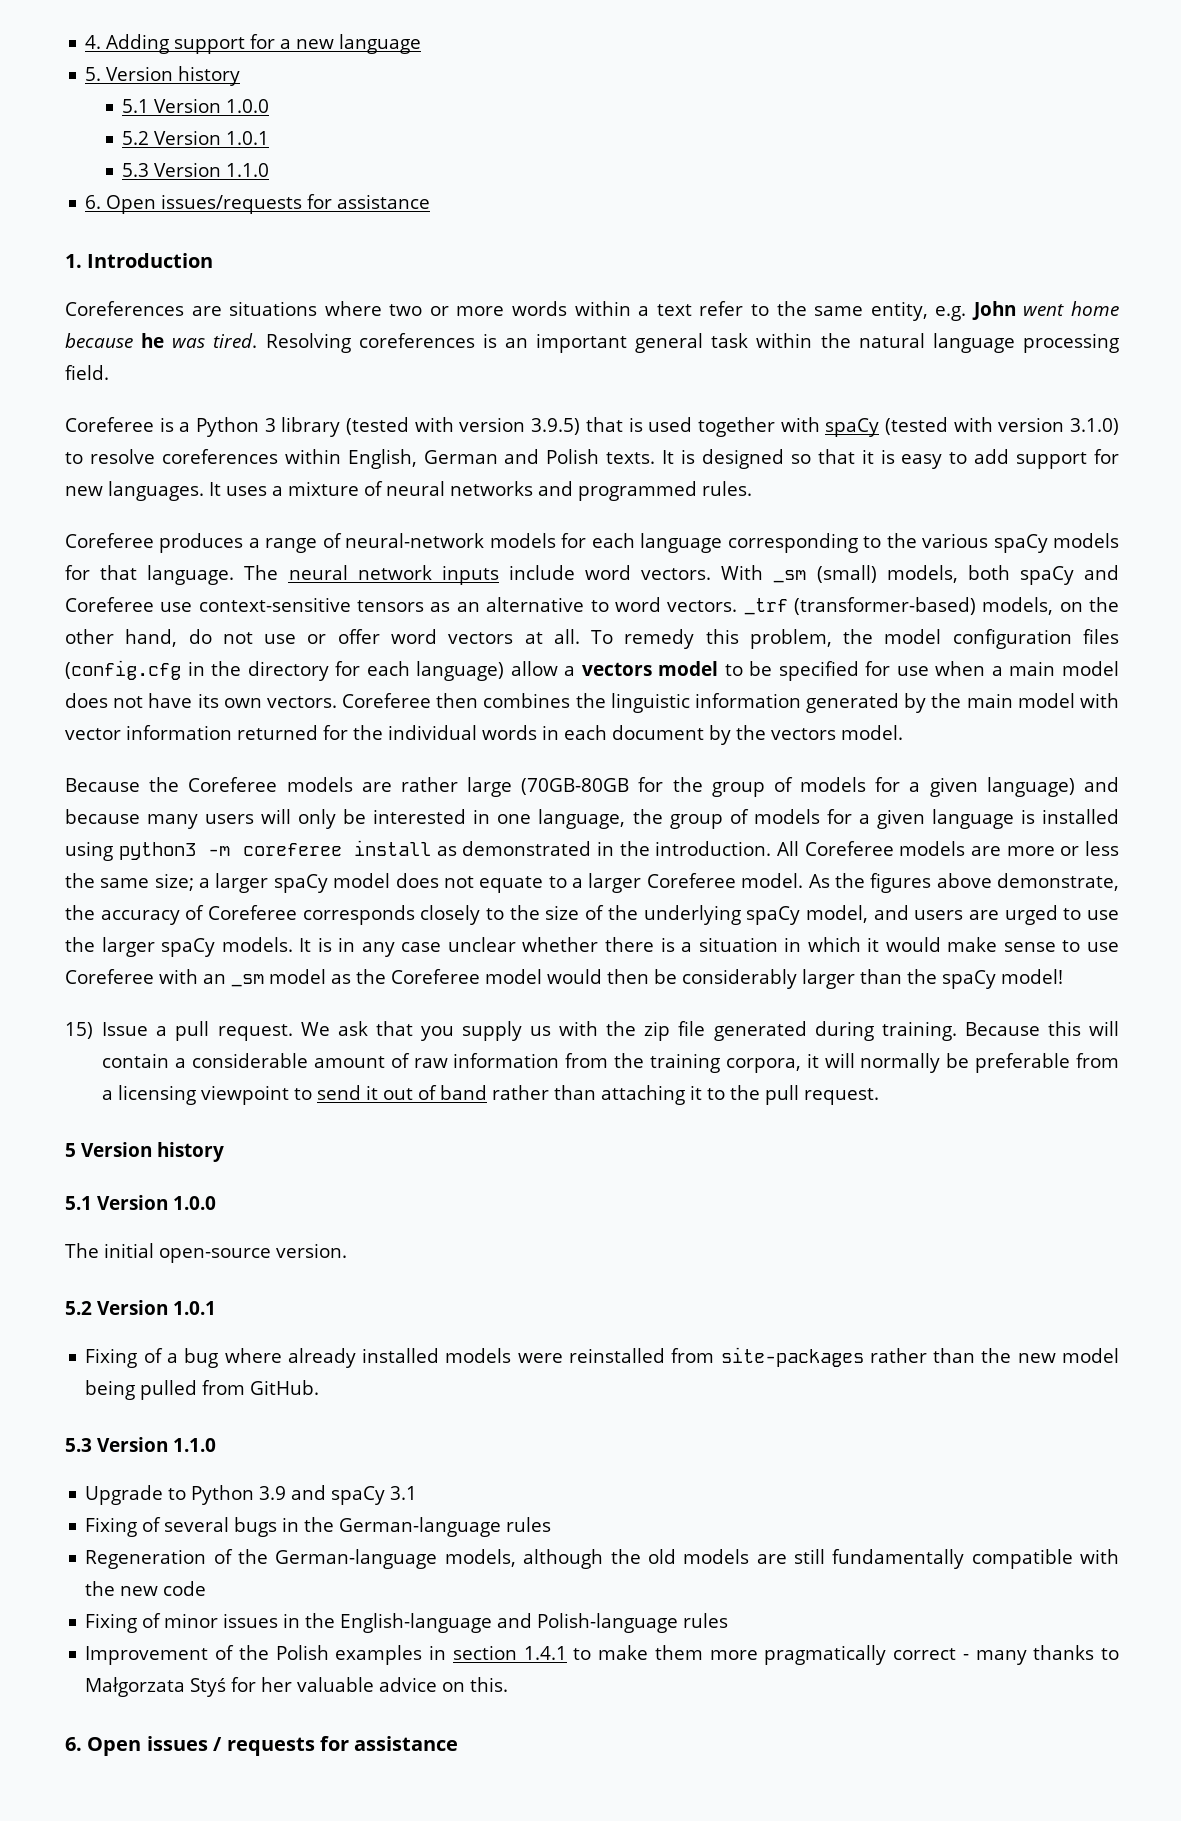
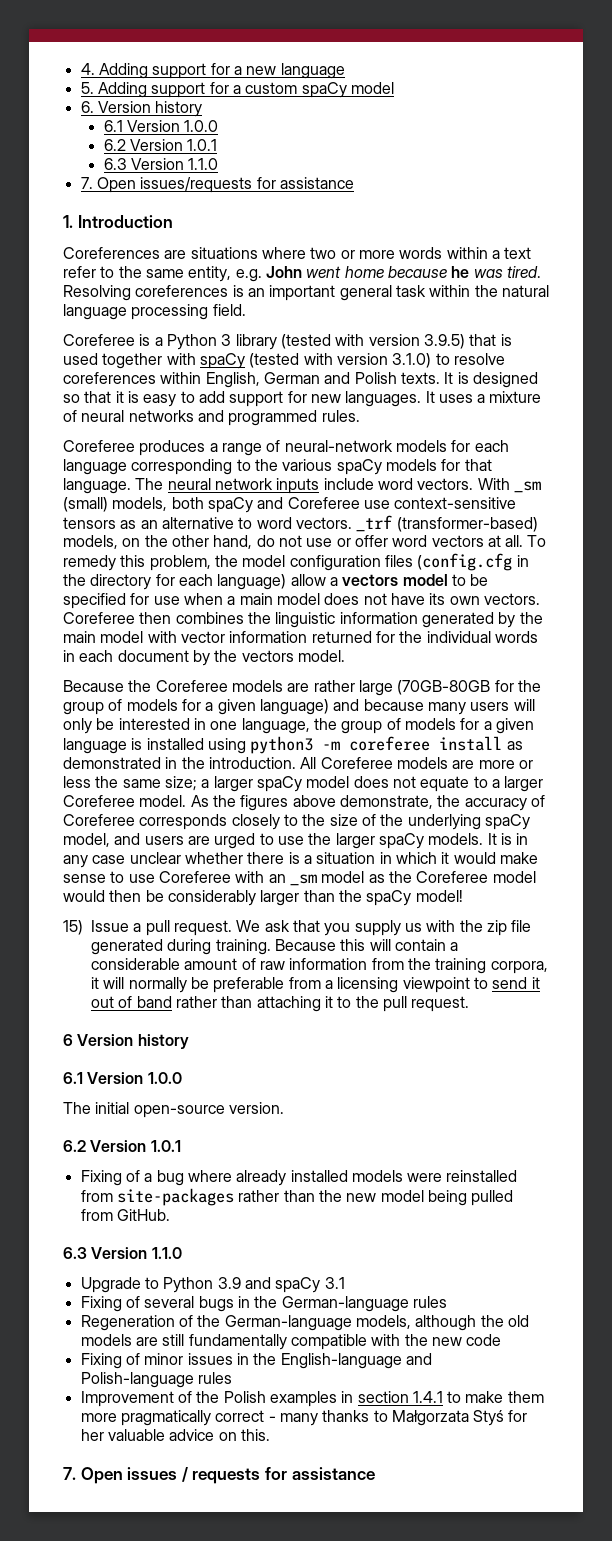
- 5. Version history
- 5.1 Version 1.0.0
- 5.2 Version 1.0.1
- 5.3 Version 1.1.0
- 6. Open issues/requests for assistance
+ 5. Adding support for a custom spaCy model
+ 6. Version history
+ 6.1 Version 1.0.0
+ 6.2 Version 1.0.1
+ 6.3 Version 1.1.0
+ 7. Open issues/requests for assistance
- 5 Version history
- 5.1 Version 1.0.0
+ 6 Version history
+ 6.1 Version 1.0.0
  The initial open-source version.
- 5.2 Version 1.0.1
+ 6.2 Version 1.0.1
  Fixing of a bug where already installed models were reinstalled from site-packages rather than the new model being pulled from GitHub.
- 5.3 Version 1.1.0
+ 6.3 Version 1.1.0
- 6. Open issues / requests for assistance
+ 7. Open issues / requests for assistance

